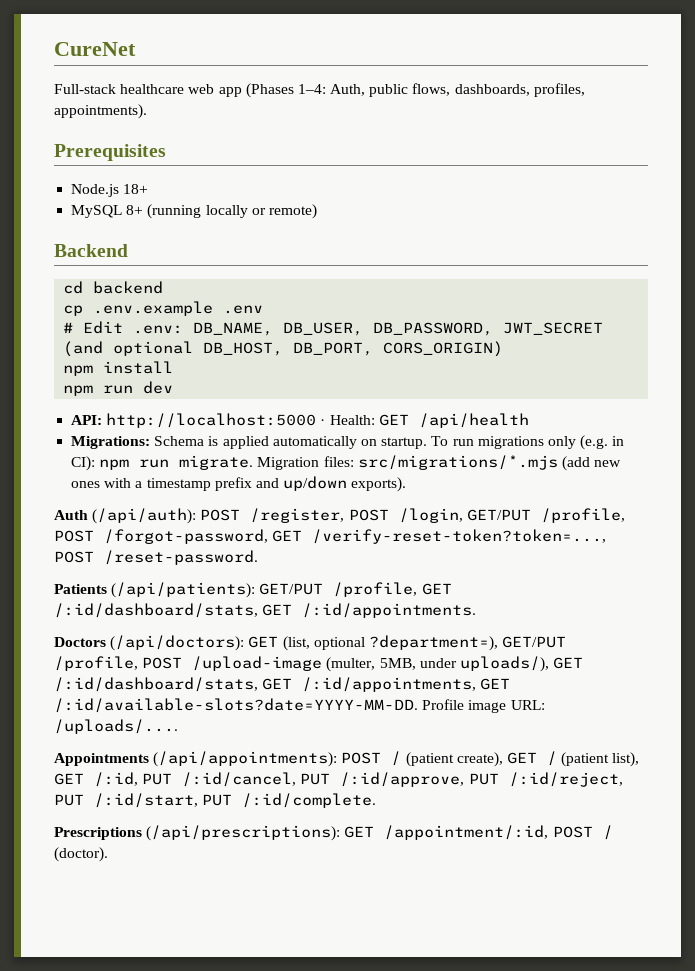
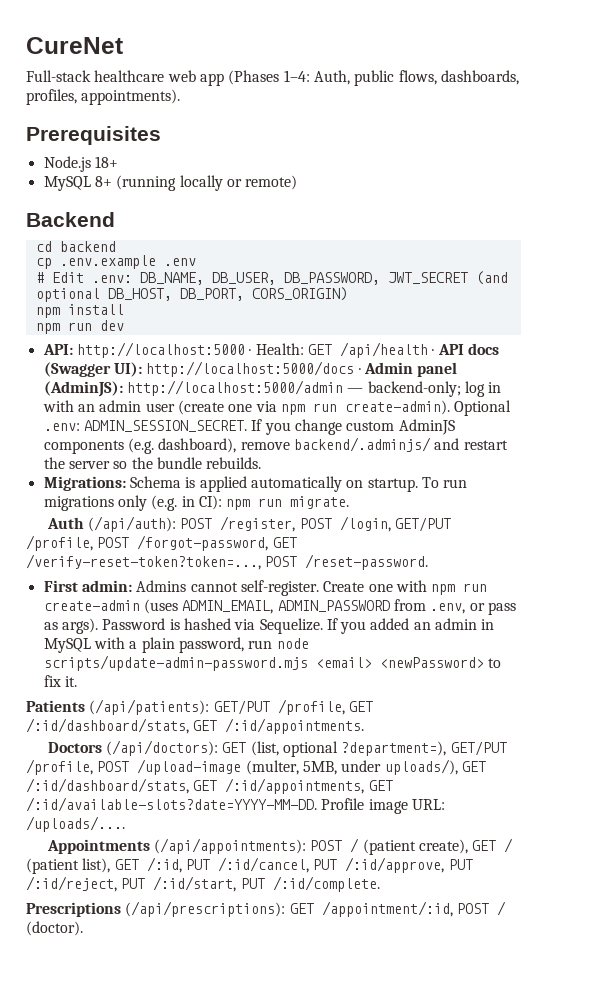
- API: http://localhost:5000 · Health: GET /api/health
+ API: http://localhost:5000 · Health: GET /api/health · API docs (Swagger UI): http://localhost:5000/docs · Admin panel (AdminJS): http://localhost:5000/admin — backend-only; log in with an admin user (create one via npm run create-admin). Optional .env: ADMIN_SESSION_SECRET. If you change custom AdminJS components (e.g. dashboard), remove backend/.adminjs/ and restart the server so the bundle rebuilds.
- Migration files: src/migrations/*.mjs (add new ones with a timestamp prefix and up/down exports).
+ First admin: Admins cannot self-register. Create one with npm run create-admin (uses ADMIN_EMAIL, ADMIN_PASSWORD from .env, or pass as args). Password is hashed via Sequelize. If you added an admin in MySQL with a plain password, run node scripts/update-admin-password.mjs <email> <newPassword> to fix it.

